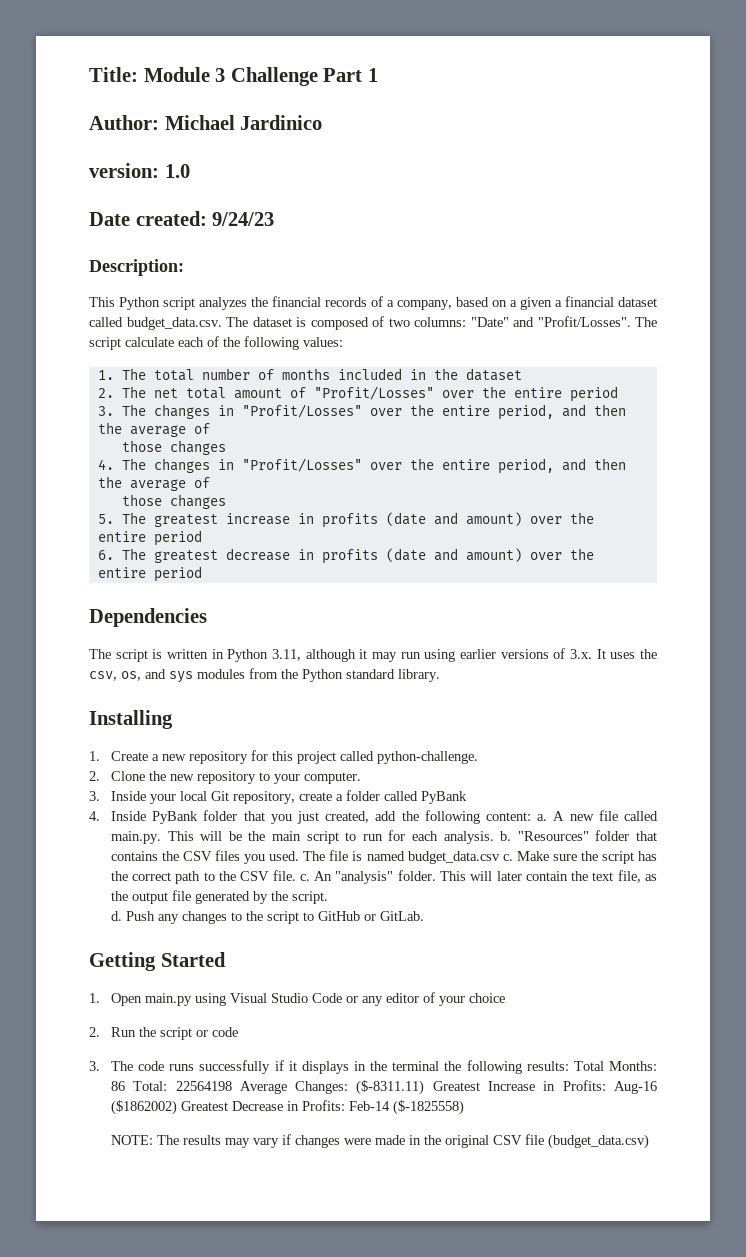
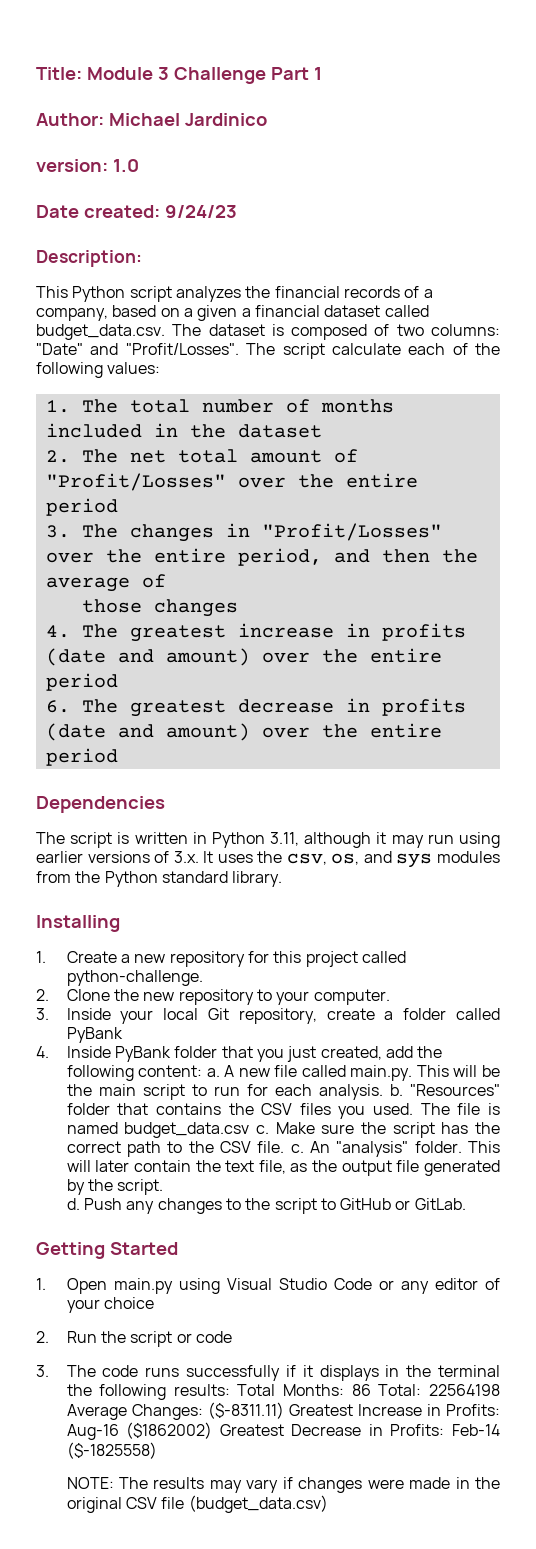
- 4. The changes in "Profit/Losses" over the entire period, and then the average of
- those changes
- 5. The greatest increase in profits (date and amount) over the entire period
+ 4. The greatest increase in profits (date and amount) over the entire period

